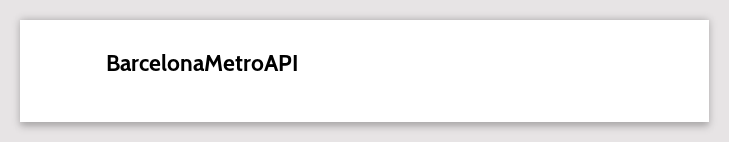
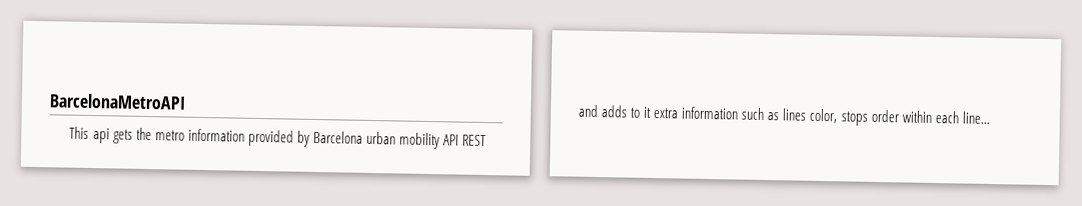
+ This api gets the metro information provided by Barcelona urban mobility API REST and adds to it extra information such as lines color, stops order within each line...

